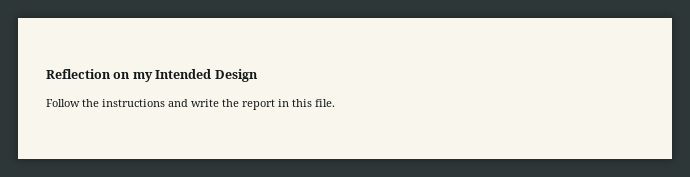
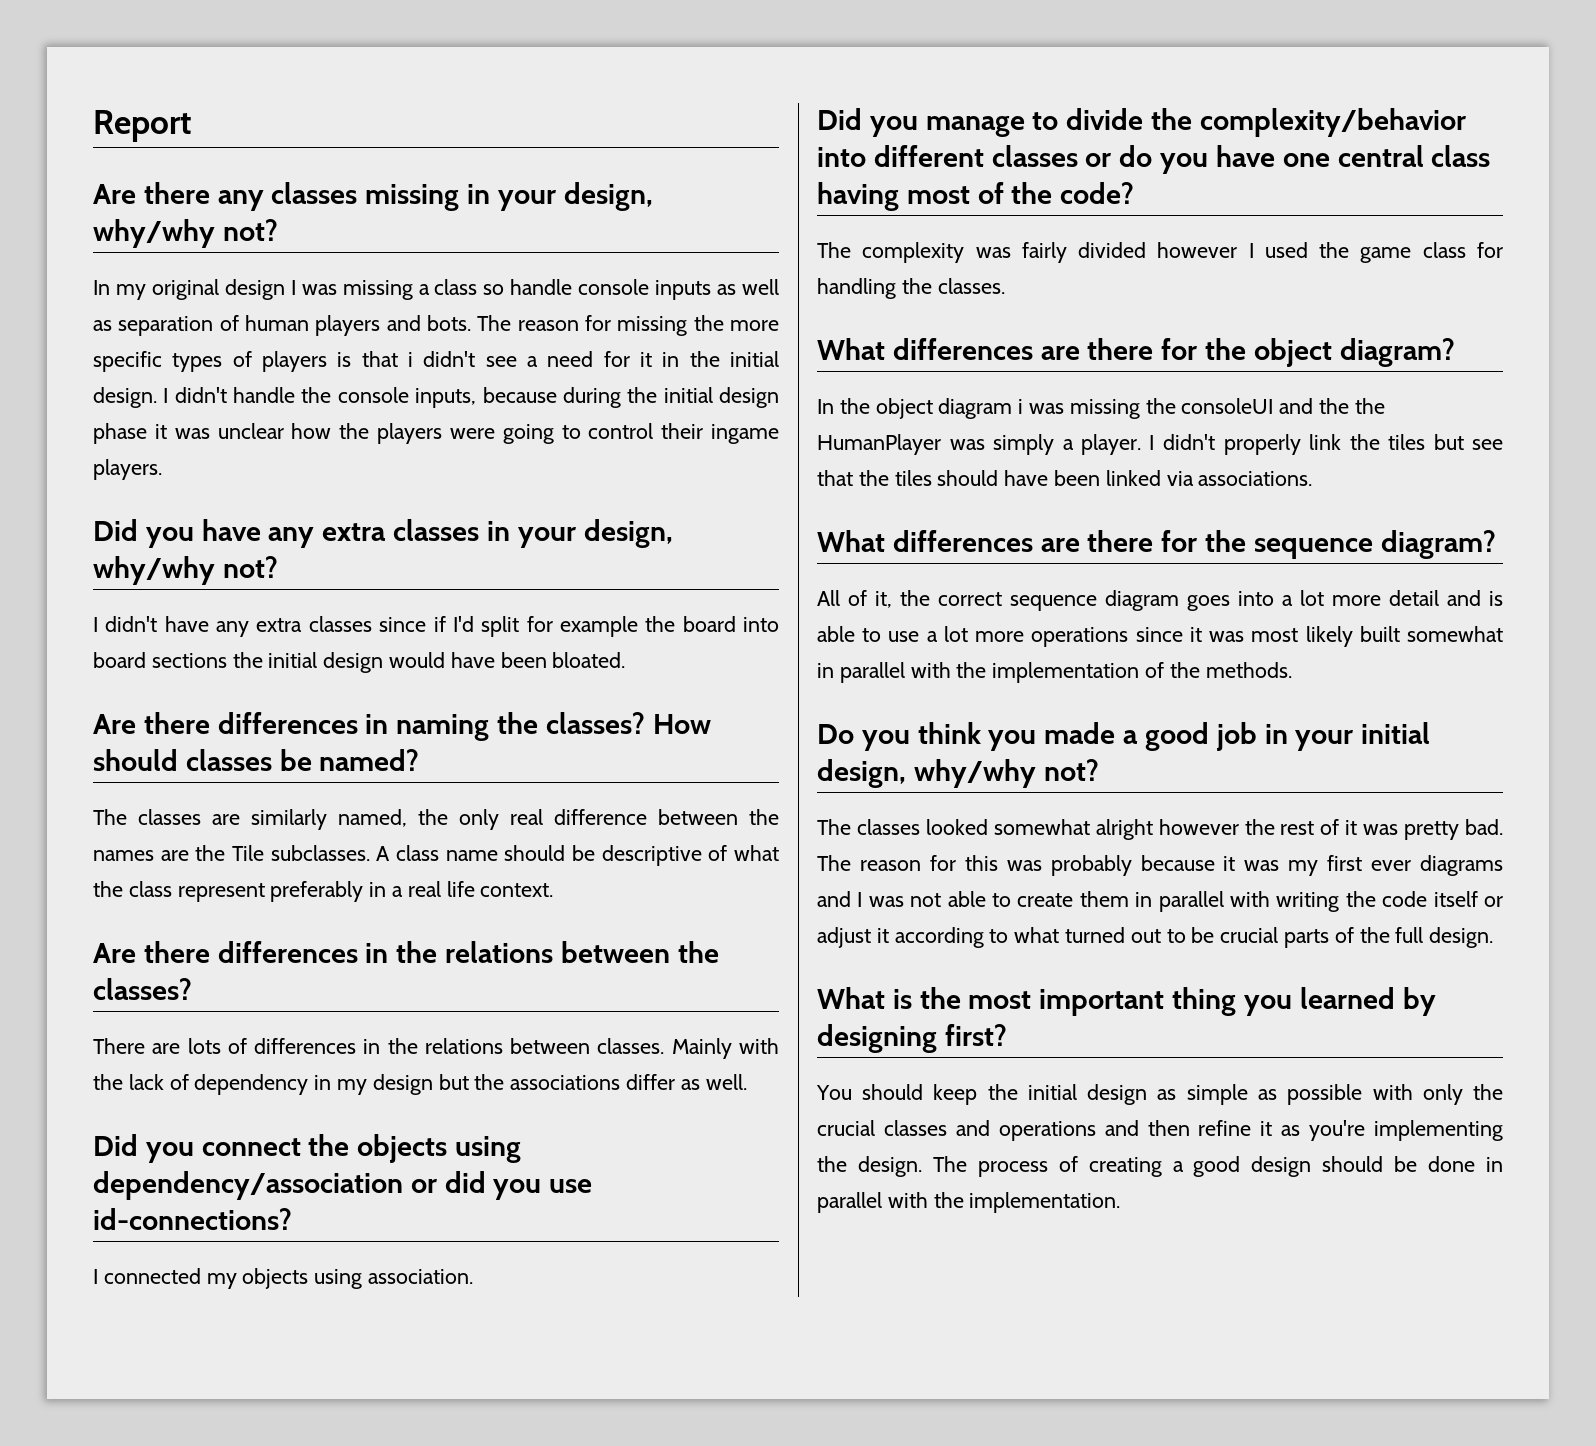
- Reflection on my Intended Design
- Follow the instructions and write the report in this file.
+ Report
+ Are there any classes missing in your design, why/why not?
+ In my original design I was missing a class so handle console inputs as well as separation of human players and bots. The reason for missing the more specific types of players is that i didn't see a need for it in the initial design. I didn't handle the console inputs, because during the initial design phase it was unclear how the players were going to control their ingame players.
+ Did you have any extra classes in your design, why/why not?
+ I didn't have any extra classes since if I'd split for example the board into board sections the initial design would have been bloated.
+ Are there differences in naming the classes? How should classes be named?
+ The classes are similarly named, the only real difference between the names are the Tile subclasses. A class name should be descriptive of what the class represent preferably in a real life context.
+ Are there differences in the relations between the classes?
+ There are lots of differences in the relations between classes. Mainly with the lack of dependency in my design but the associations differ as well.
+ Did you connect the objects using dependency/association or did you use id-connections?
+ I connected my objects using association.
+ Did you manage to divide the complexity/behavior into different classes or do you have one central class having most of the code?
+ The complexity was fairly divided however I used the game class for handling the classes.
+ What differences are there for the object diagram?
+ In the object diagram i was missing the consoleUI and the the HumanPlayer was simply a player. I didn't properly link the tiles but see that the tiles should have been linked via associations.
+ What differences are there for the sequence diagram?
+ All of it, the correct sequence diagram goes into a lot more detail and is able to use a lot more operations since it was most likely built somewhat in parallel with the implementation of the methods.
+ Do you think you made a good job in your initial design, why/why not?
+ The classes looked somewhat alright however the rest of it was pretty bad. The reason for this was probably because it was my first ever diagrams and I was not able to create them in parallel with writing the code itself or adjust it according to what turned out to be crucial parts of the full design.
+ What is the most important thing you learned by designing first?
+ You should keep the initial design as simple as possible with only the crucial classes and operations and then refine it as you're implementing the design. The process of creating a good design should be done in parallel with the implementation.

